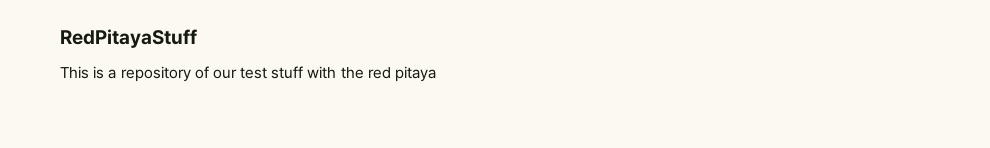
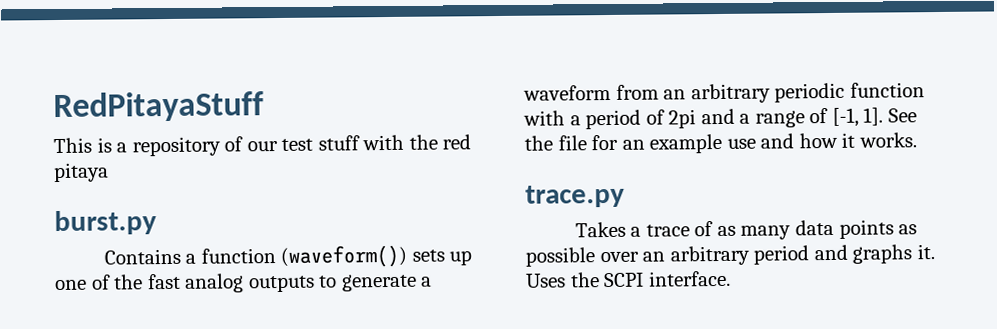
+ burst.py
+ Contains a function (waveform()) sets up one of the fast analog outputs to generate a waveform from an arbitrary periodic function with a period of 2pi and a range of [-1, 1]. See the file for an example use and how it works.
+ trace.py
+ Takes a trace of as many data points as possible over an arbitrary period and graphs it. Uses the SCPI interface.

